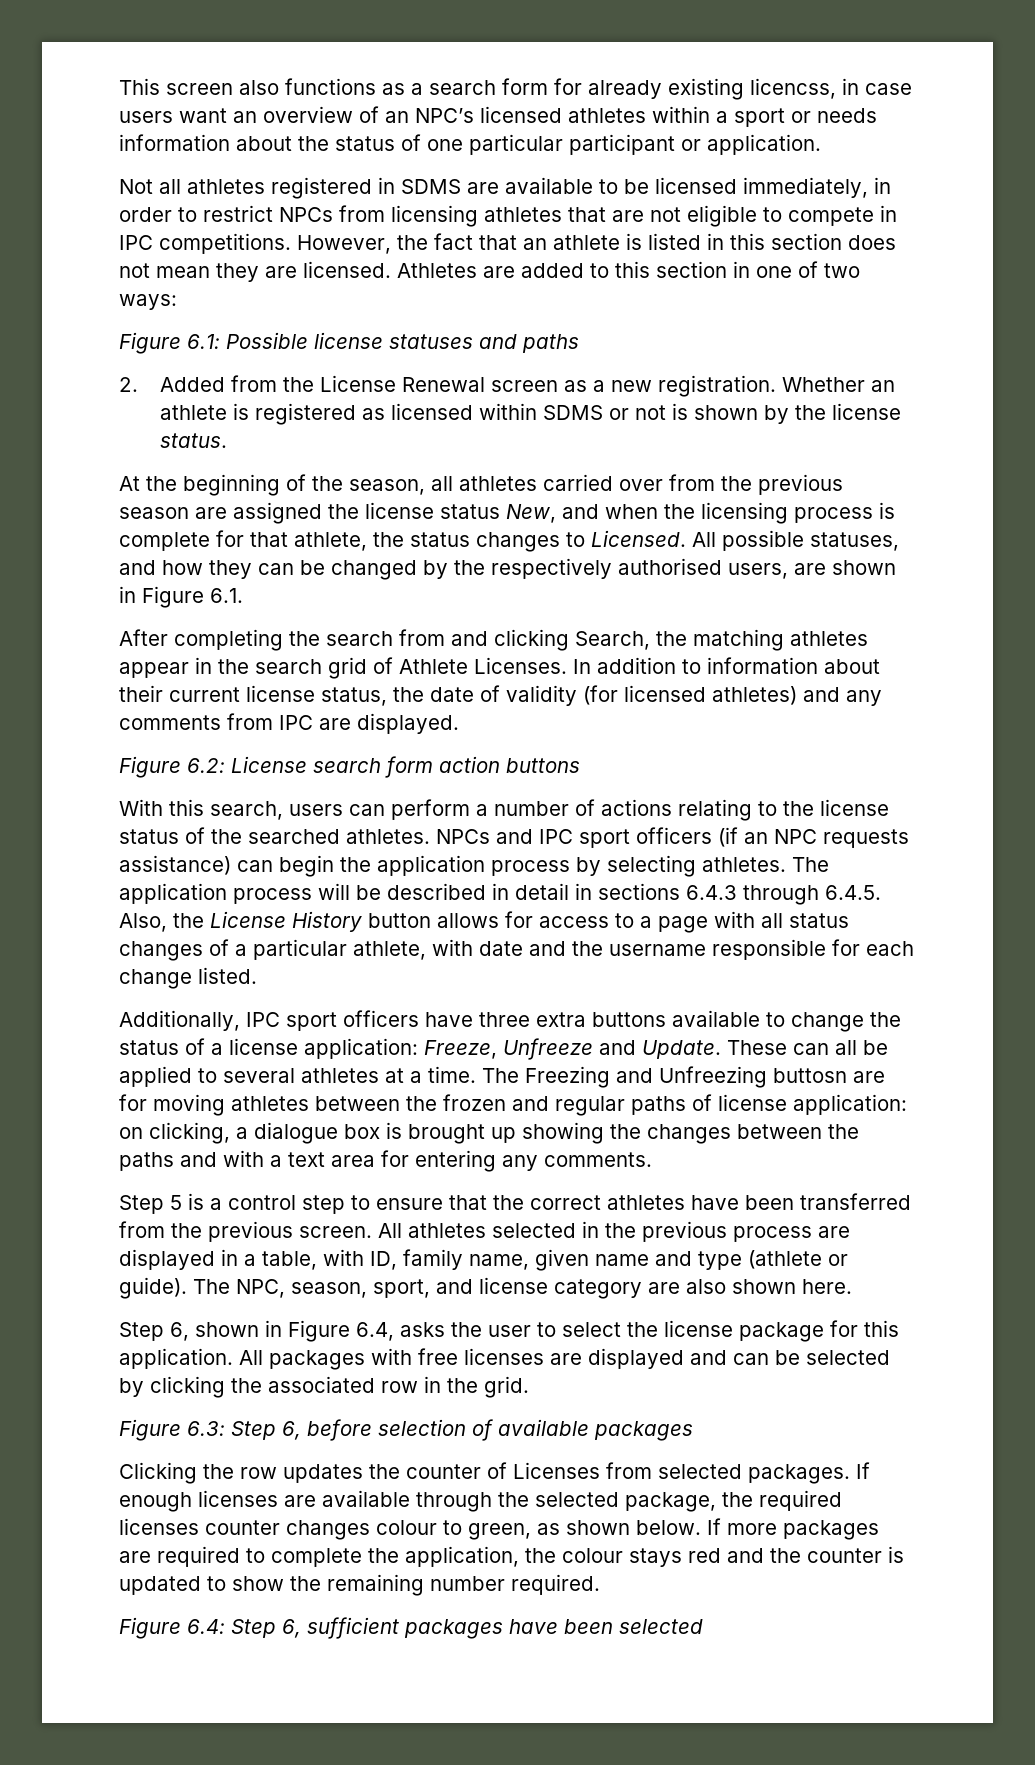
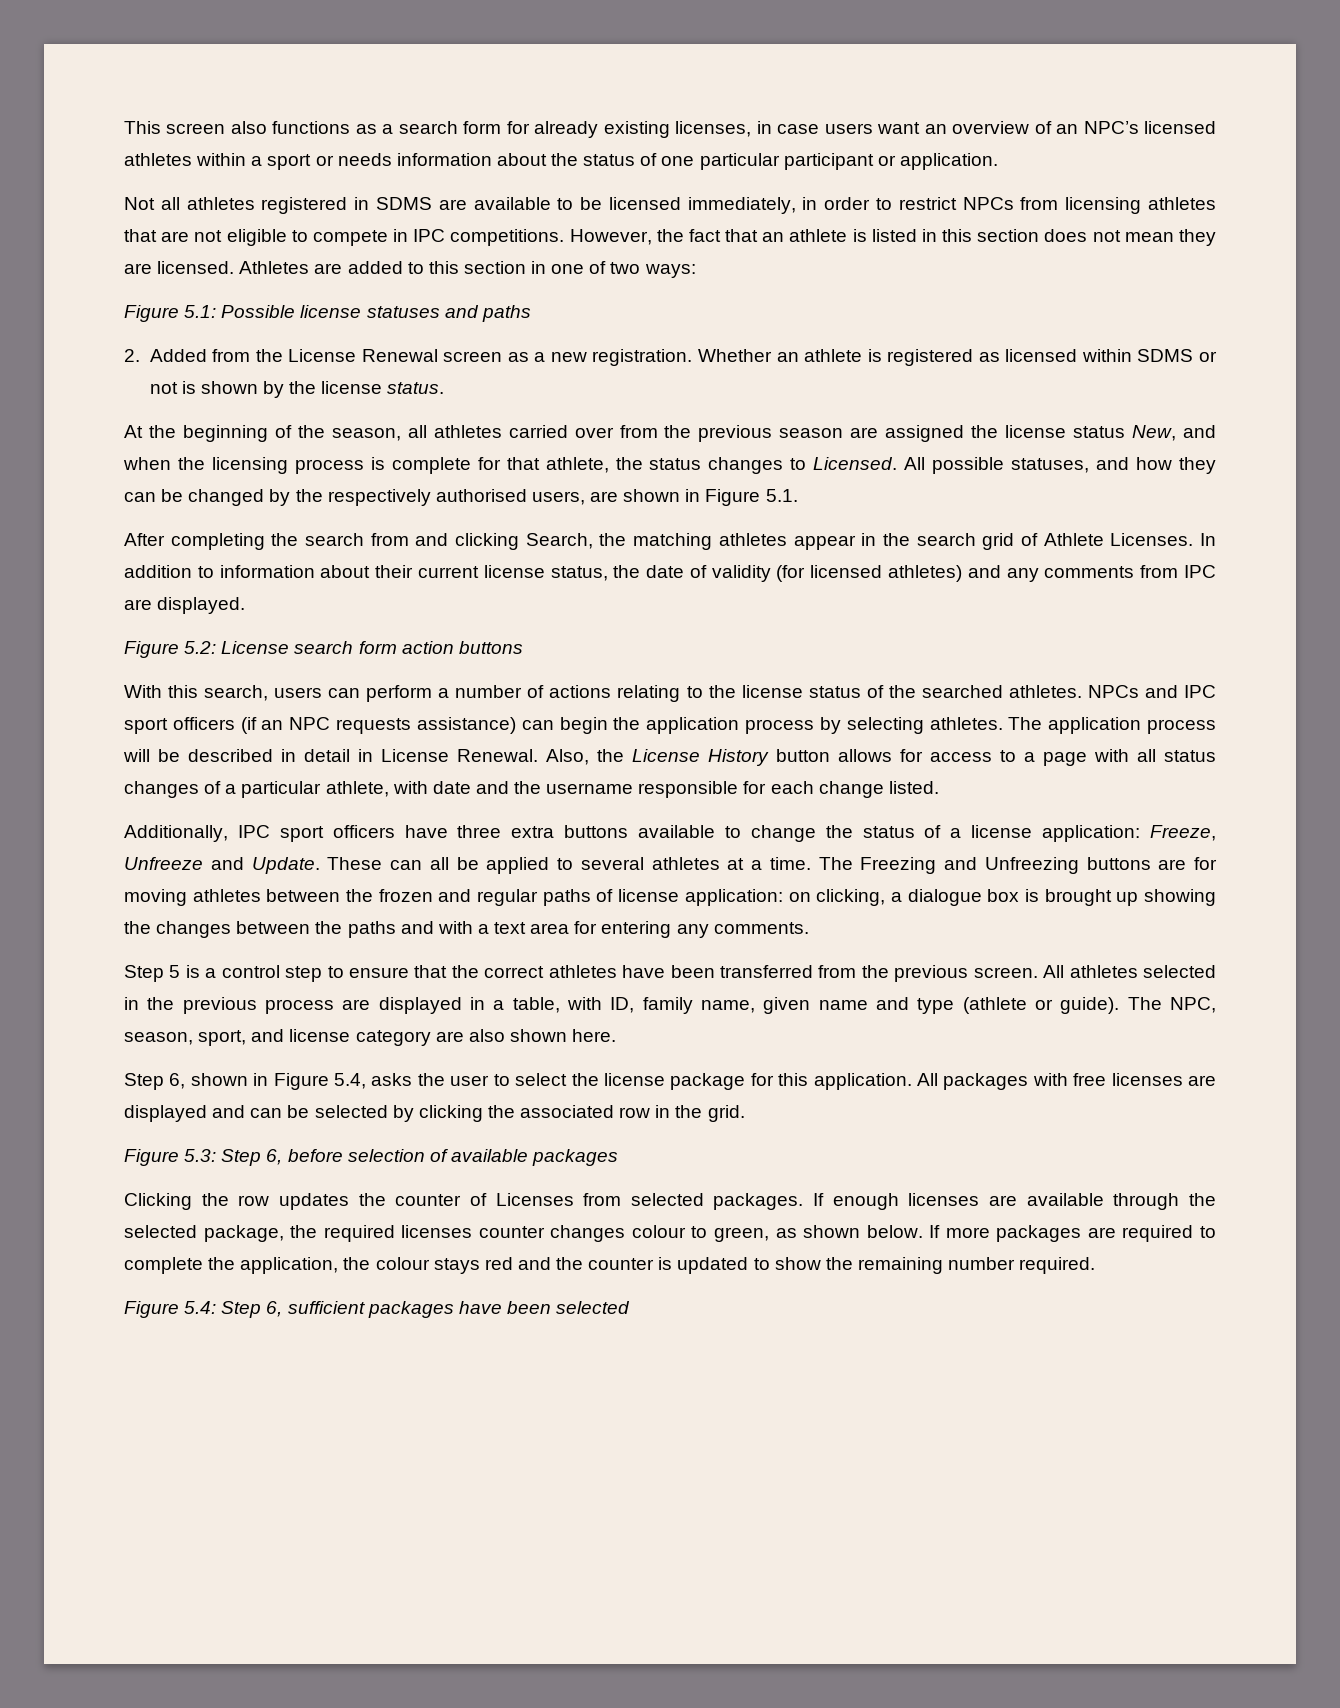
- This screen also functions as a search form for already existing licencss, in case users want an overview of an NPC’s licensed athletes within a sport or needs information about the status of one particular participant or application.
+ This screen also functions as a search form for already existing licenses, in case users want an overview of an NPC’s licensed athletes within a sport or needs information about the status of one particular participant or application.
- Figure 6.1: Possible license statuses and paths
+ Figure 5.1: Possible license statuses and paths
- All possible statuses, and how they can be changed by the respectively authorised users, are shown in Figure 6.1.
+ All possible statuses, and how they can be changed by the respectively authorised users, are shown in Figure 5.1.
- Figure 6.2: License search form action buttons
+ Figure 5.2: License search form action buttons
- The application process will be described in detail in sections 6.4.3 through 6.4.5. Also, the License History button allows for access to a page with all status changes of a particular athlete, with date and the username responsible for each change listed.
+ The application process will be described in detail in License Renewal. Also, the License History button allows for access to a page with all status changes of a particular athlete, with date and the username responsible for each change listed.
- The Freezing and Unfreezing buttosn are for moving athletes between the frozen and regular paths of license application: on clicking, a dialogue box is brought up showing the changes between the paths and with a text area for entering any comments.
+ The Freezing and Unfreezing buttons are for moving athletes between the frozen and regular paths of license application: on clicking, a dialogue box is brought up showing the changes between the paths and with a text area for entering any comments.
- Step 6, shown in Figure 6.4, asks the user to select the license package for this application.
+ Step 6, shown in Figure 5.4, asks the user to select the license package for this application.
- Figure 6.3: Step 6, before selection of available packages
+ Figure 5.3: Step 6, before selection of available packages
- Figure 6.4: Step 6, sufficient packages have been selected
+ Figure 5.4: Step 6, sufficient packages have been selected

